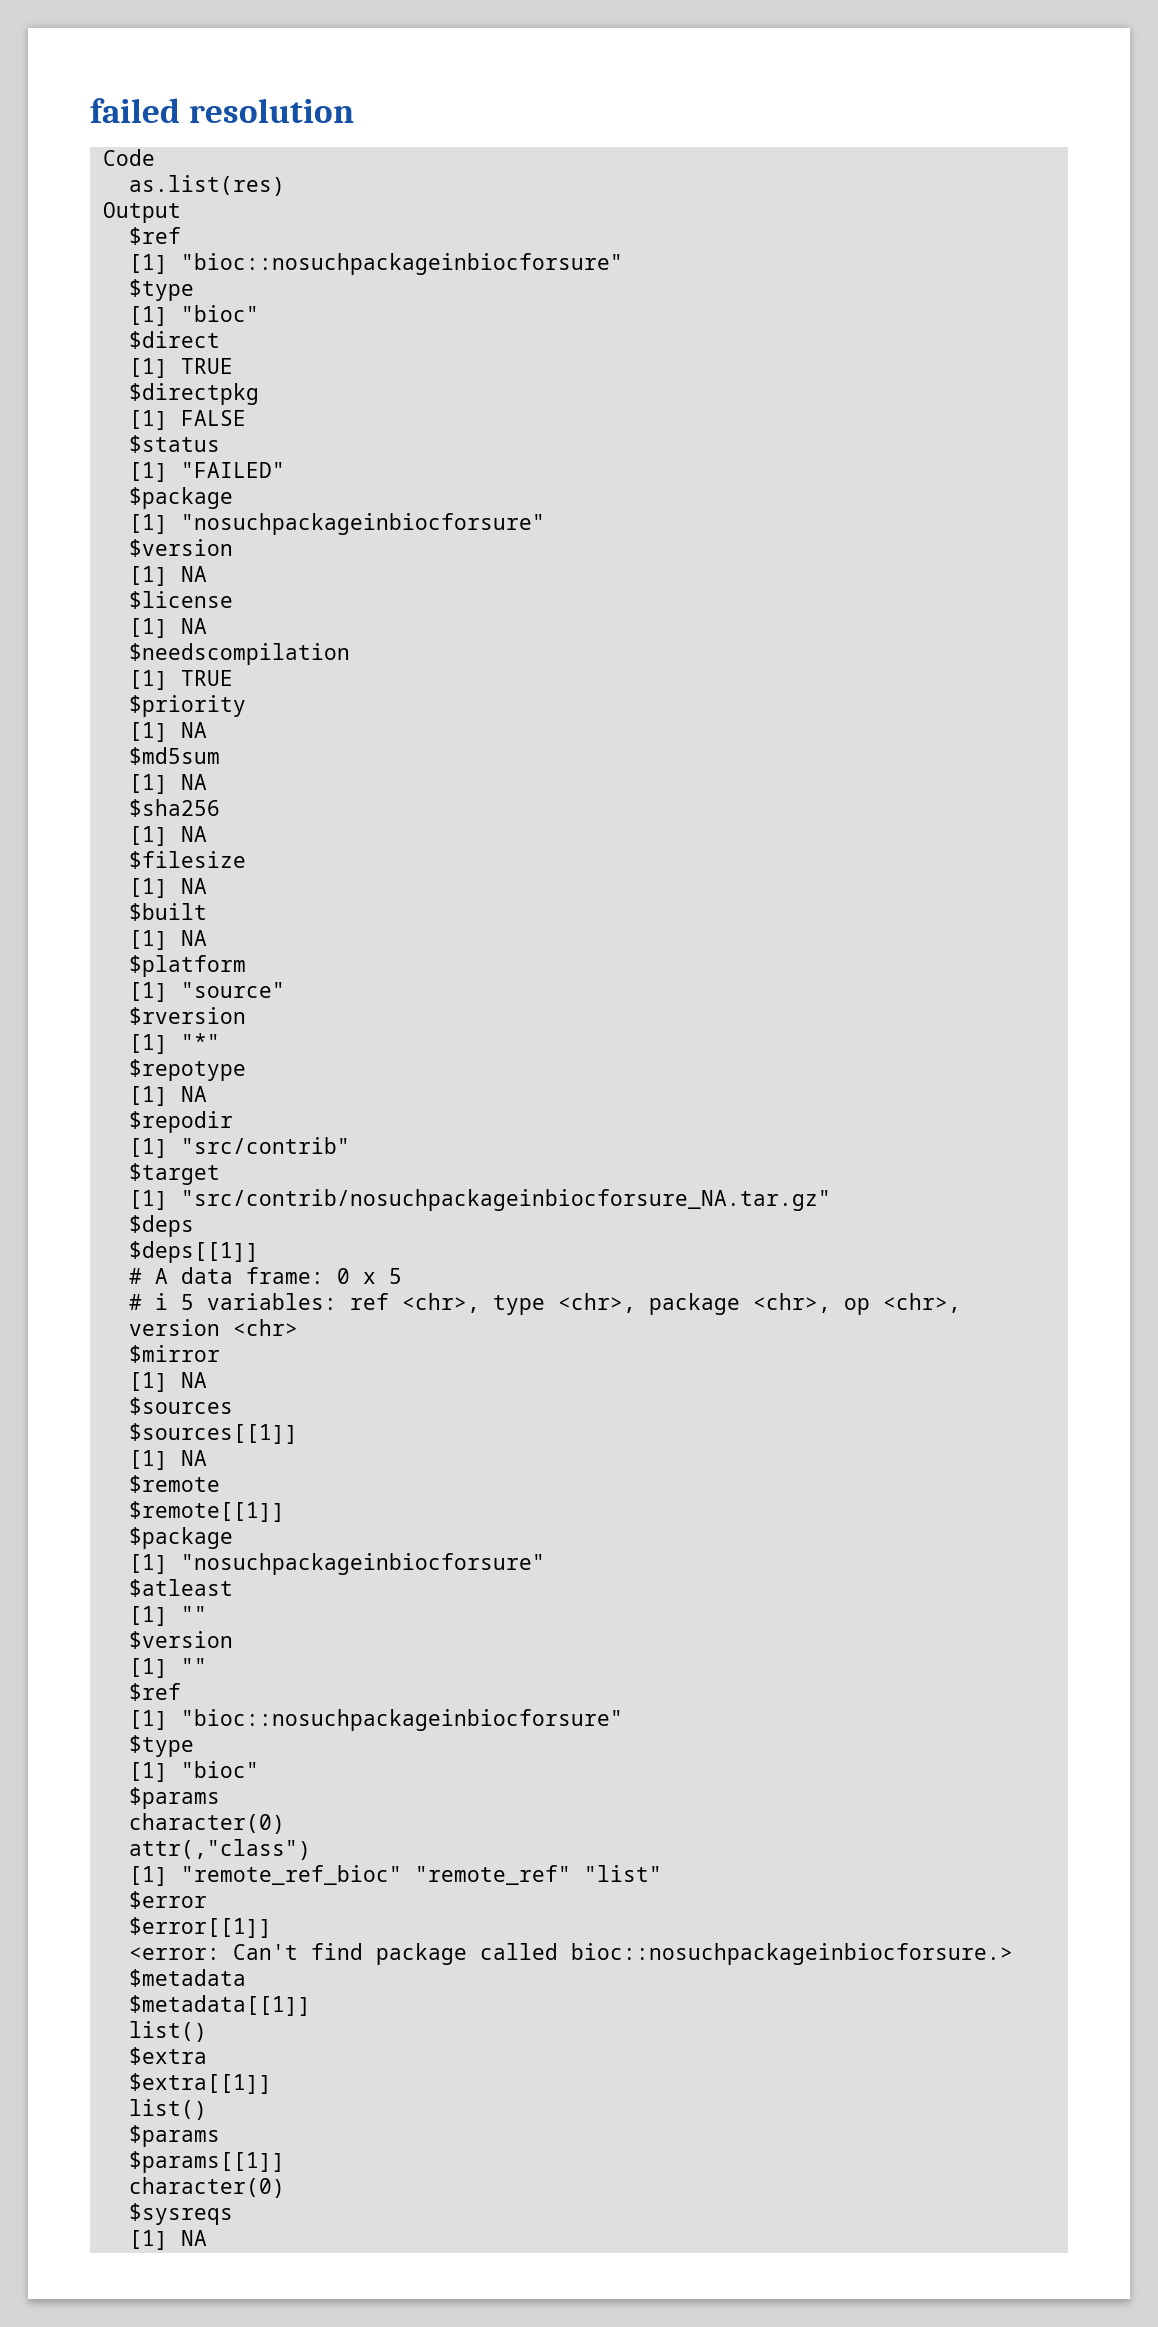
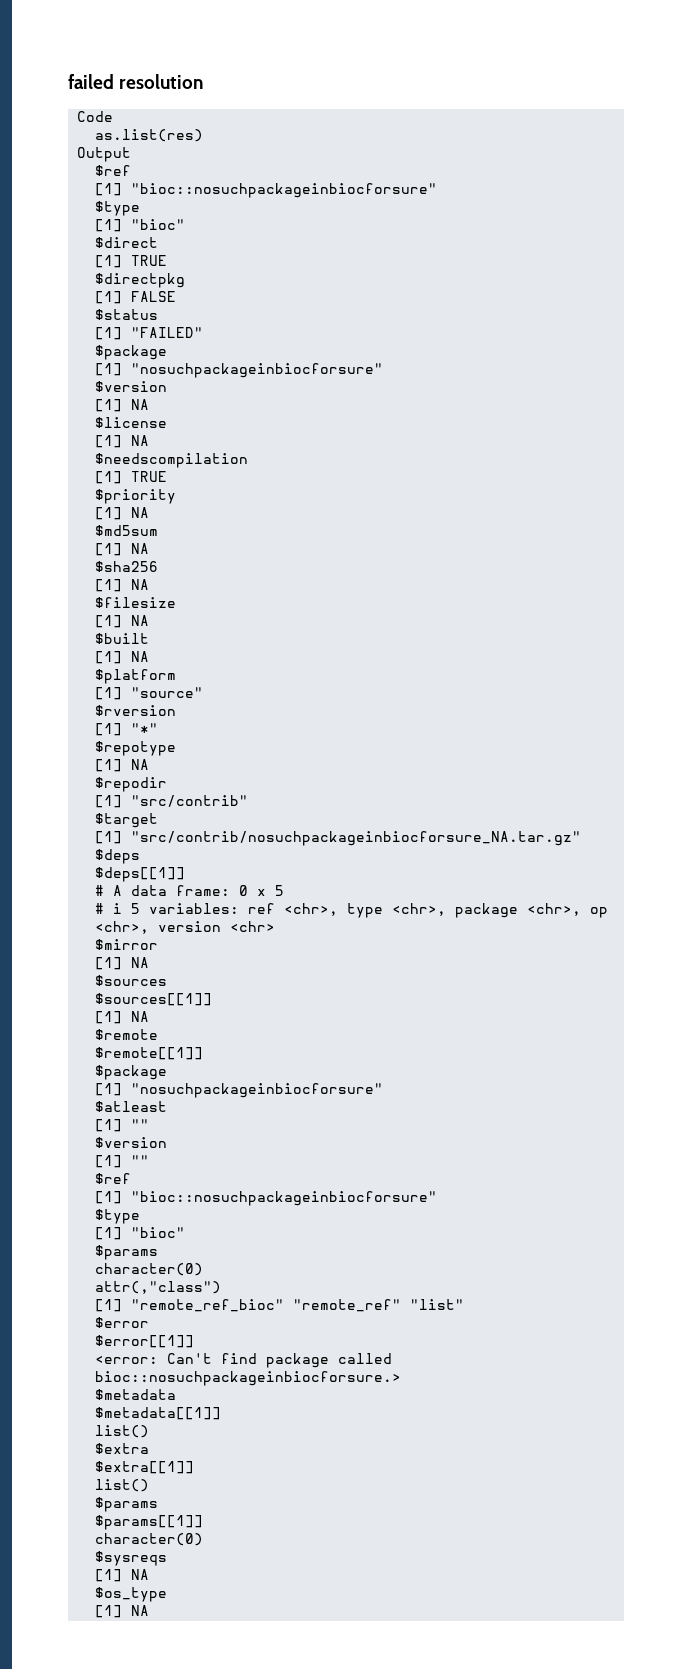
+ $os_type
+ [1] NA

